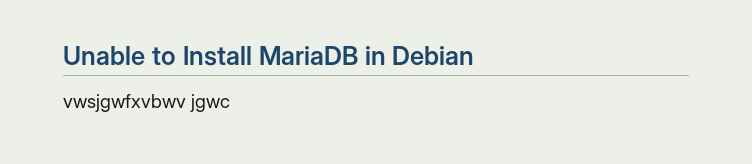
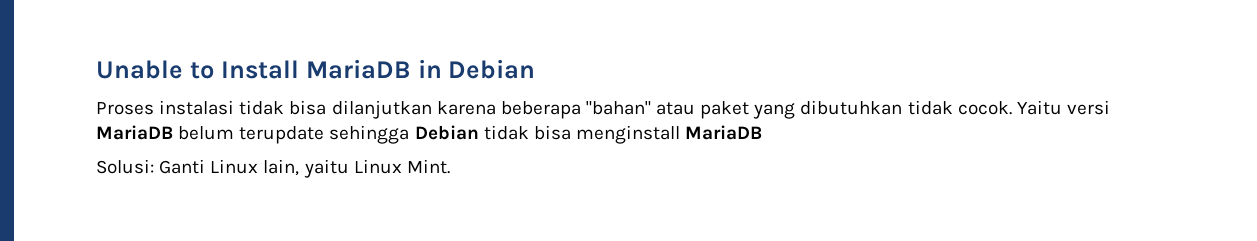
- vwsjgwfxvbwv jgwc
+ Proses instalasi tidak bisa dilanjutkan karena beberapa "bahan" atau paket yang dibutuhkan tidak cocok. Yaitu versi MariaDB belum terupdate sehingga Debian tidak bisa menginstall MariaDB
+ Solusi: Ganti Linux lain, yaitu Linux Mint.

